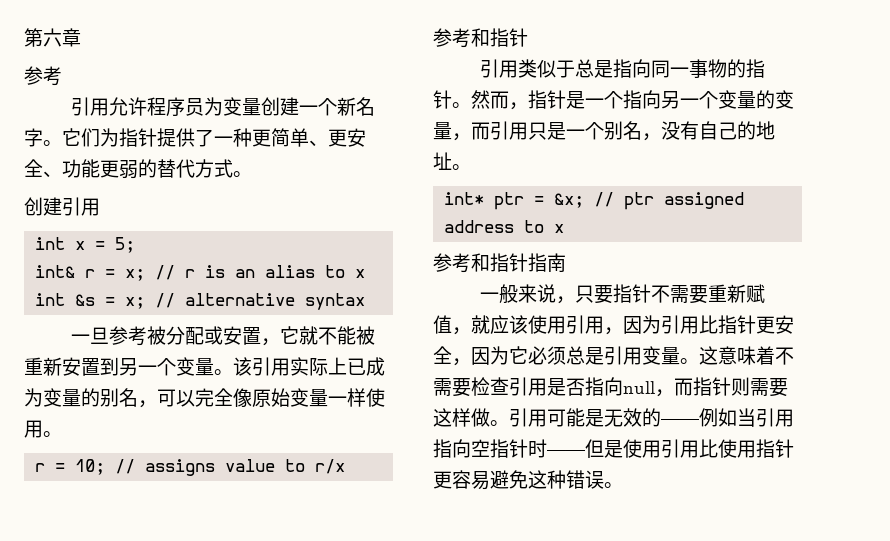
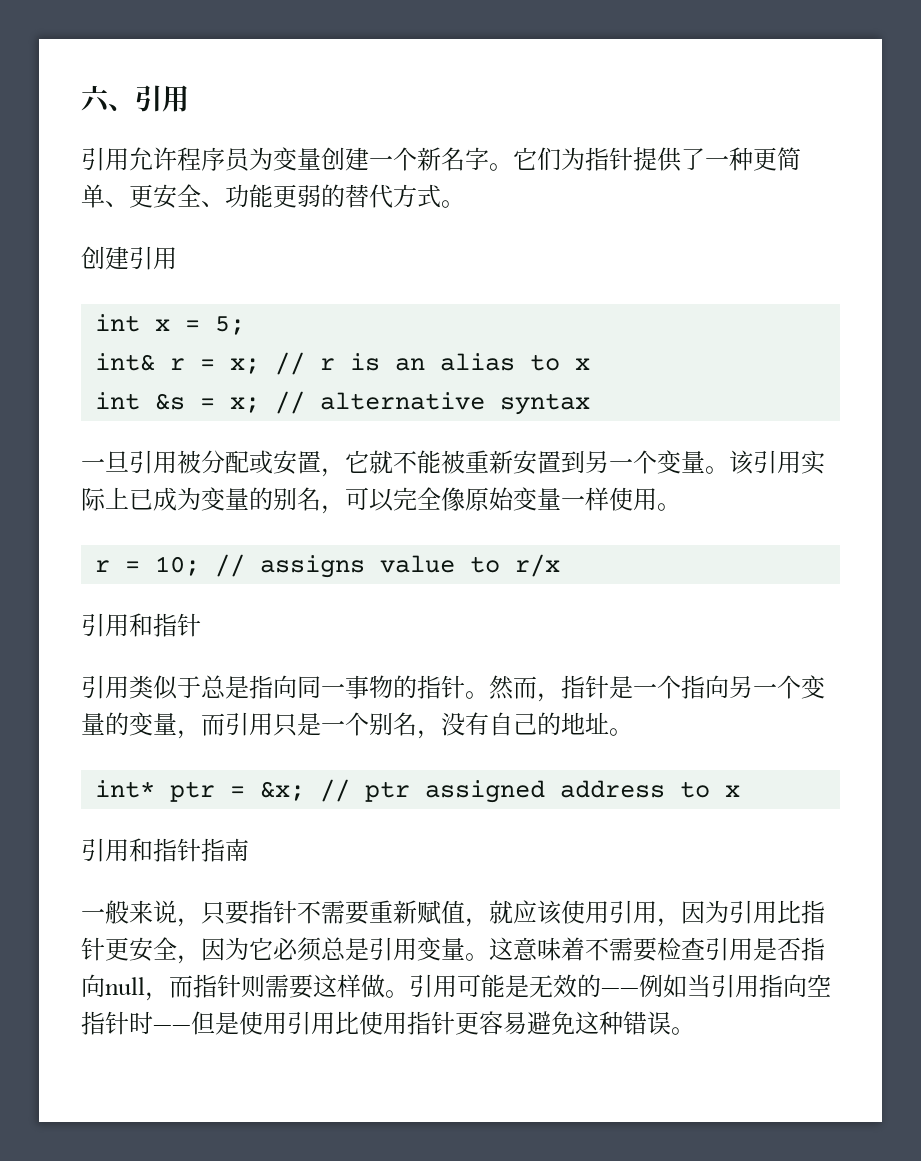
- 第六章
- 参考
+ 六、引用
- 一旦参考被分配或安置，它就不能被重新安置到另一个变量。
+ 一旦引用被分配或安置，它就不能被重新安置到另一个变量。
  r = 10; // assigns value to r/x
- 参考和指针
+ 引用和指针
- 参考和指针指南
+ 引用和指针指南

